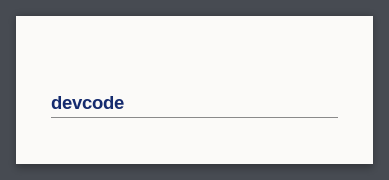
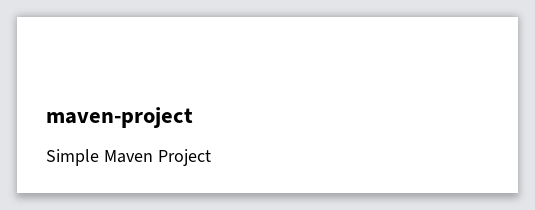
- devcode
+ maven-project
+ Simple Maven Project

